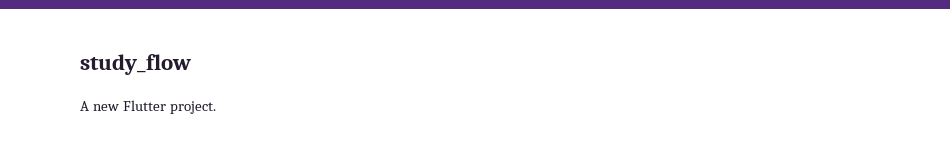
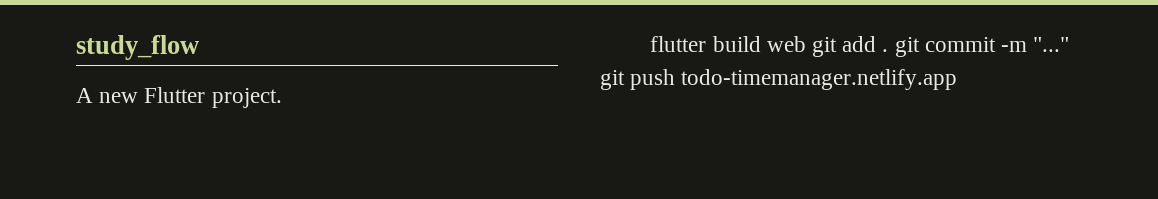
+ flutter build web git add . git commit -m "..." git push todo-timemanager.netlify.app

